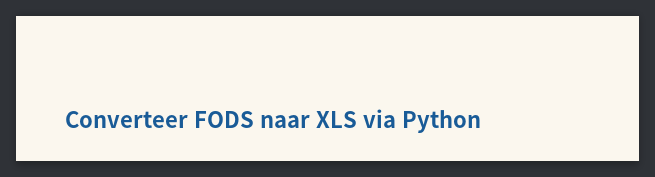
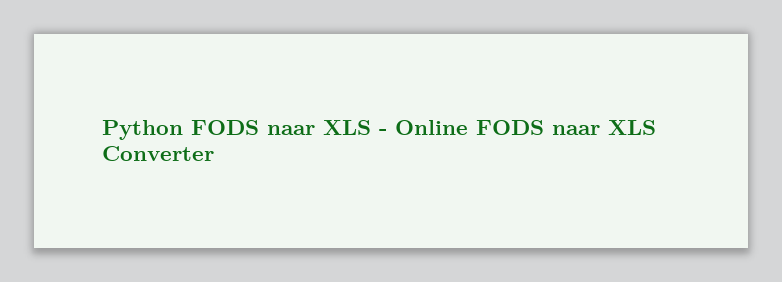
- Converteer FODS naar XLS via Python
+ Python FODS naar XLS - Online FODS naar XLS Converter

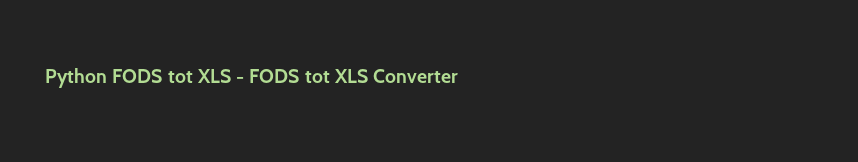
- Python FODS naar XLS - Online FODS naar XLS Converter
+ Python FODS tot XLS - FODS tot XLS Converter

